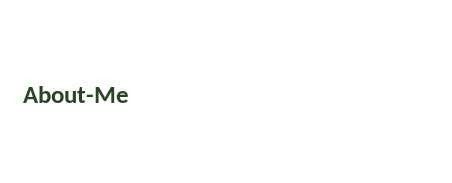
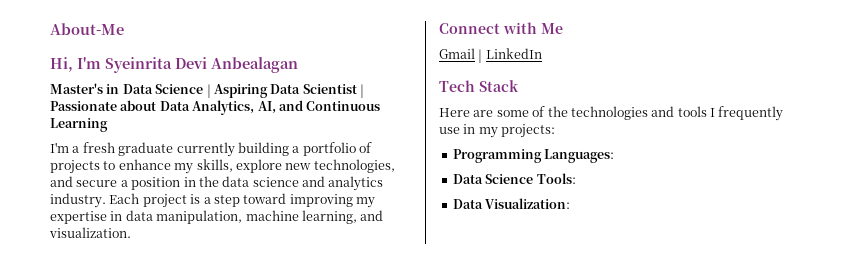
+ Hi, I'm Syeinrita Devi Anbealagan
+ Master's in Data Science | Aspiring Data Scientist | Passionate about Data Analytics, AI, and Continuous Learning
+ I'm a fresh graduate currently building a portfolio of projects to enhance my skills, explore new technologies, and secure a position in the data science and analytics industry. Each project is a step toward improving my expertise in data manipulation, machine learning, and visualization.
+ Connect with Me
+ Gmail | LinkedIn
+ Tech Stack
+ Here are some of the technologies and tools I frequently use in my projects:
+ Programming Languages:
+ Data Science Tools:
+ Data Visualization:

